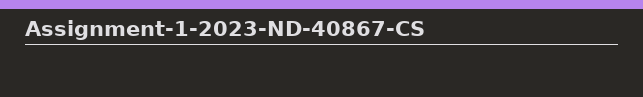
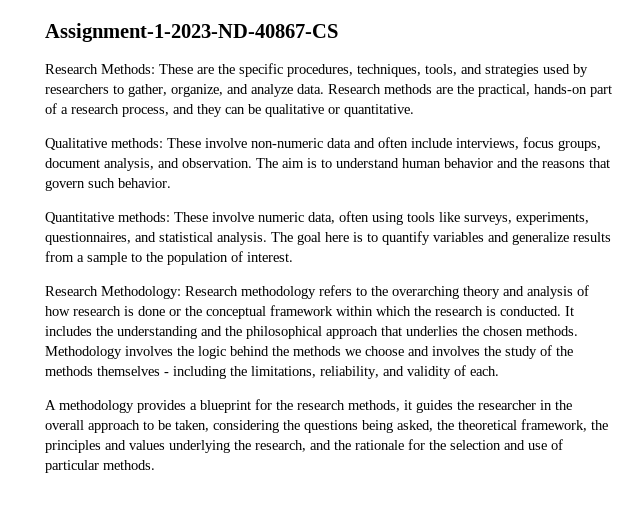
+ Research Methods: These are the specific procedures, techniques, tools, and strategies used by researchers to gather, organize, and analyze data. Research methods are the practical, hands-on part of a research process, and they can be qualitative or quantitative.
+ Qualitative methods: These involve non-numeric data and often include interviews, focus groups, document analysis, and observation. The aim is to understand human behavior and the reasons that govern such behavior.
+ Quantitative methods: These involve numeric data, often using tools like surveys, experiments, questionnaires, and statistical analysis. The goal here is to quantify variables and generalize results from a sample to the population of interest.
+ Research Methodology: Research methodology refers to the overarching theory and analysis of how research is done or the conceptual framework within which the research is conducted. It includes the understanding and the philosophical approach that underlies the chosen methods. Methodology involves the logic behind the methods we choose and involves the study of the methods themselves - including the limitations, reliability, and validity of each.
+ A methodology provides a blueprint for the research methods, it guides the researcher in the overall approach to be taken, considering the questions being asked, the theoretical framework, the principles and values underlying the research, and the rationale for the selection and use of particular methods.

